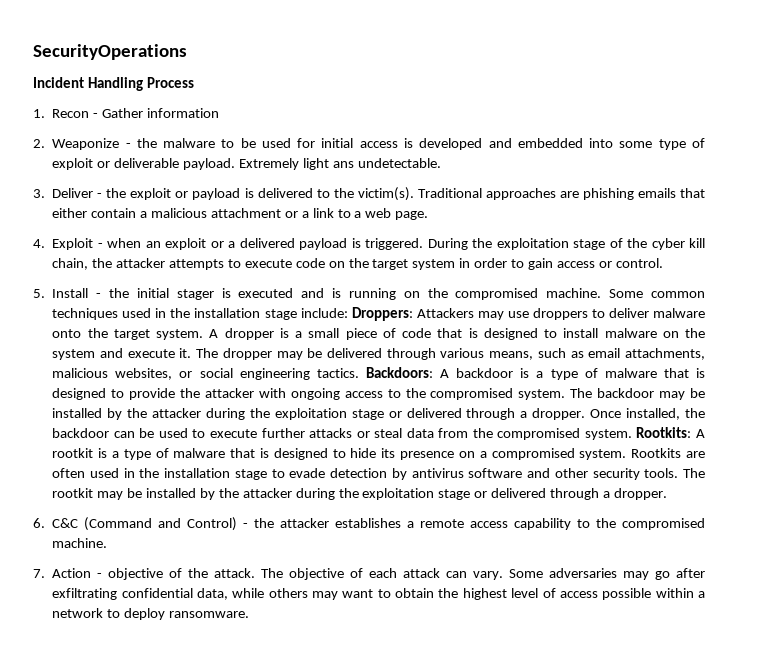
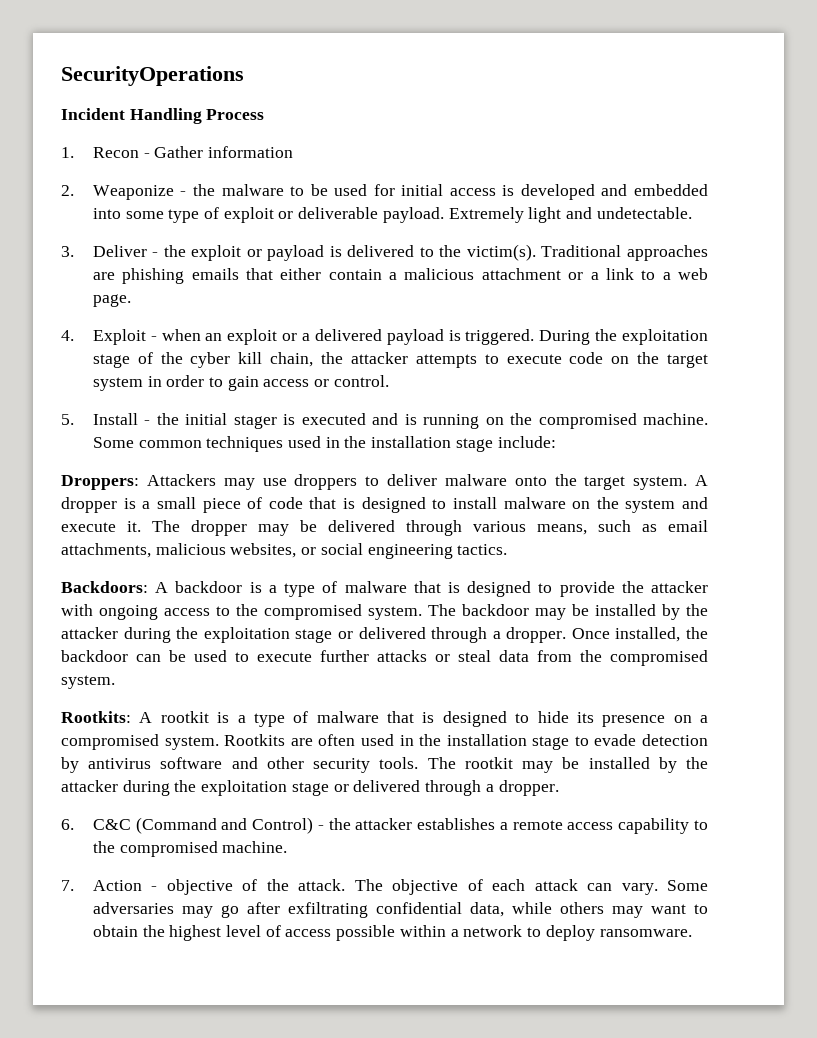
- Extremely light ans undetectable.
+ Extremely light and undetectable.
- Some common techniques used in the installation stage include: Droppers: Attackers may use droppers to deliver malware onto the target system.
+ Some common techniques used in the installation stage include:
+ Droppers: Attackers may use droppers to deliver malware onto the target system.
- The dropper may be delivered through various means, such as email attachments, malicious websites, or social engineering tactics. Backdoors: A backdoor is a type of malware that is designed to provide the attacker with ongoing access to the compromised system.
+ The dropper may be delivered through various means, such as email attachments, malicious websites, or social engineering tactics.
+ Backdoors: A backdoor is a type of malware that is designed to provide the attacker with ongoing access to the compromised system.
- Once installed, the backdoor can be used to execute further attacks or steal data from the compromised system. Rootkits: A rootkit is a type of malware that is designed to hide its presence on a compromised system.
+ Once installed, the backdoor can be used to execute further attacks or steal data from the compromised system.
+ Rootkits: A rootkit is a type of malware that is designed to hide its presence on a compromised system.

